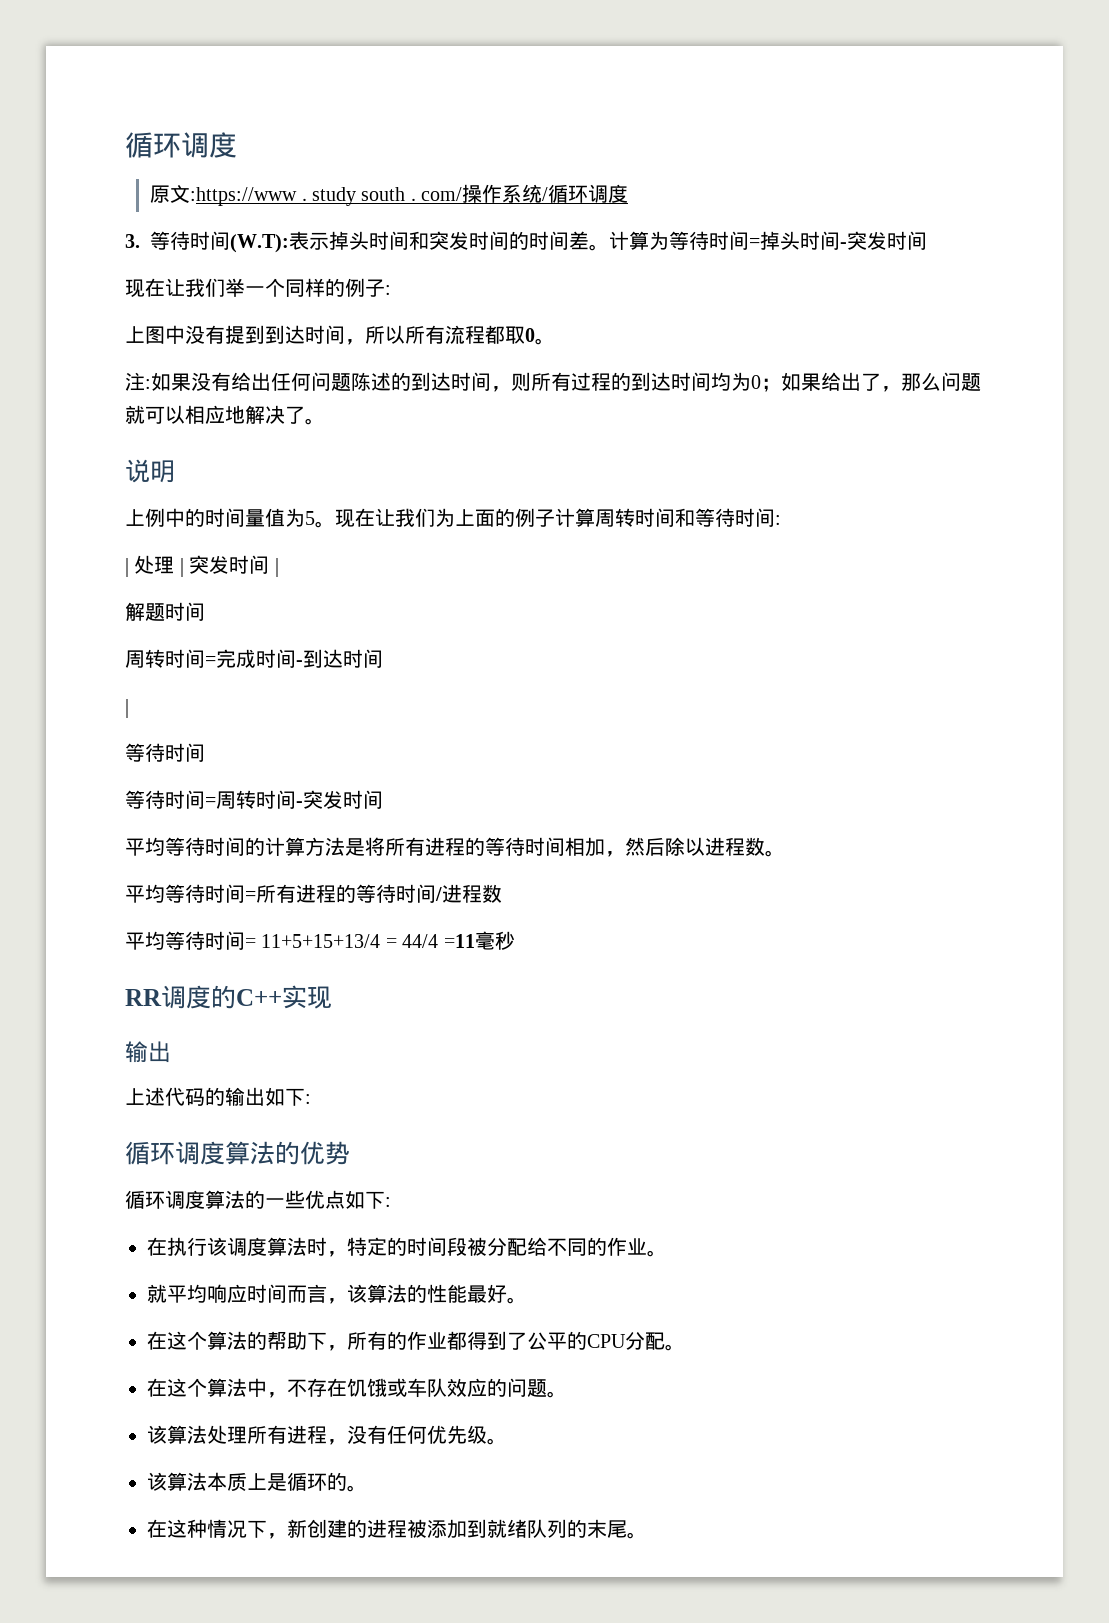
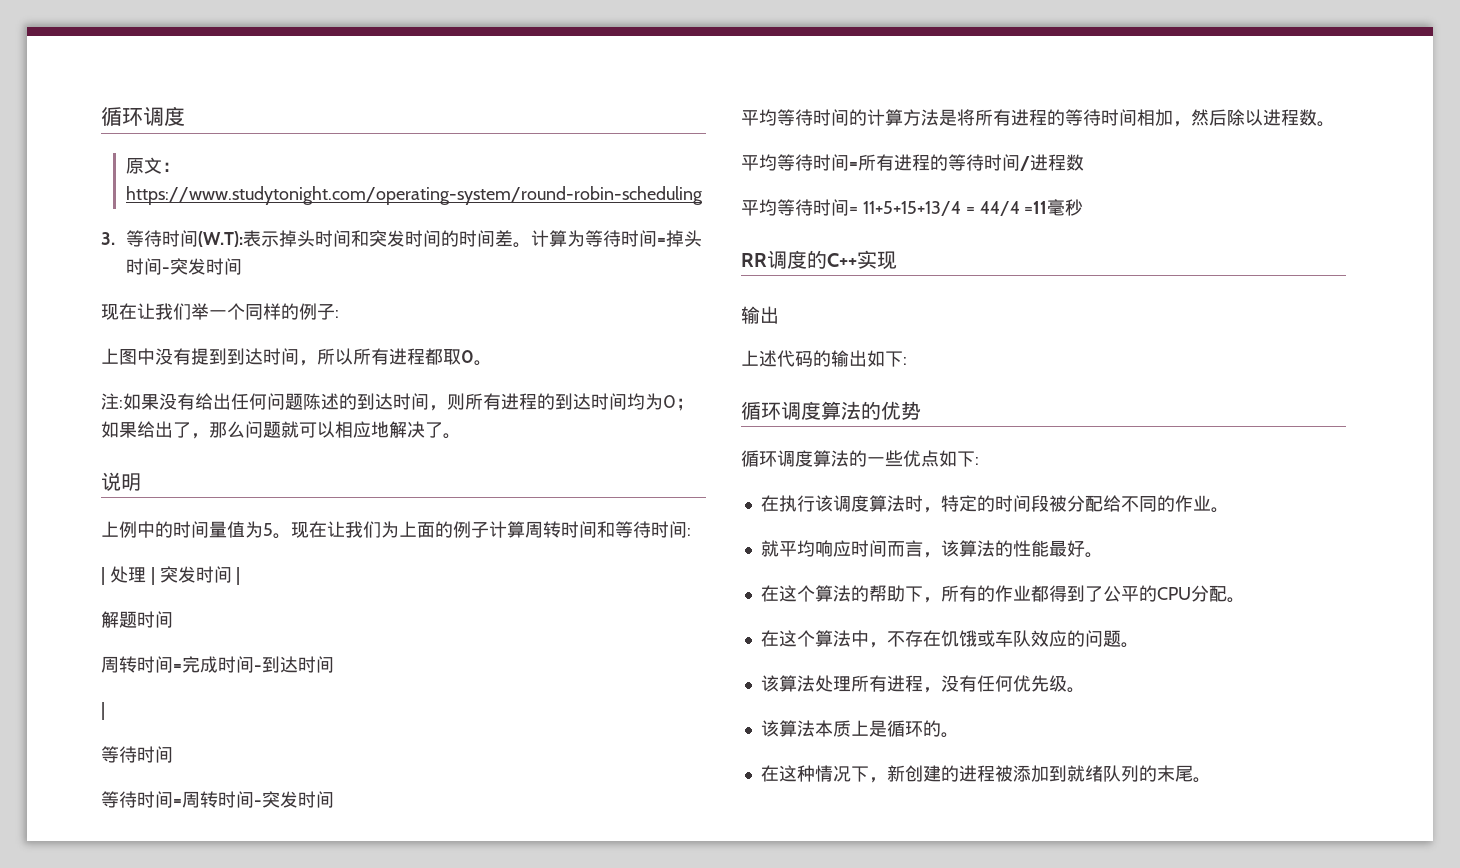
- 原文:https://www . study south . com/操作系统/循环调度
+ 原文：https://www.studytonight.com/operating-system/round-robin-scheduling
- 上图中没有提到到达时间，所以所有流程都取0。
+ 上图中没有提到到达时间，所以所有进程都取0。
- 注:如果没有给出任何问题陈述的到达时间，则所有过程的到达时间均为0；如果给出了，那么问题就可以相应地解决了。
+ 注:如果没有给出任何问题陈述的到达时间，则所有进程的到达时间均为0；如果给出了，那么问题就可以相应地解决了。

